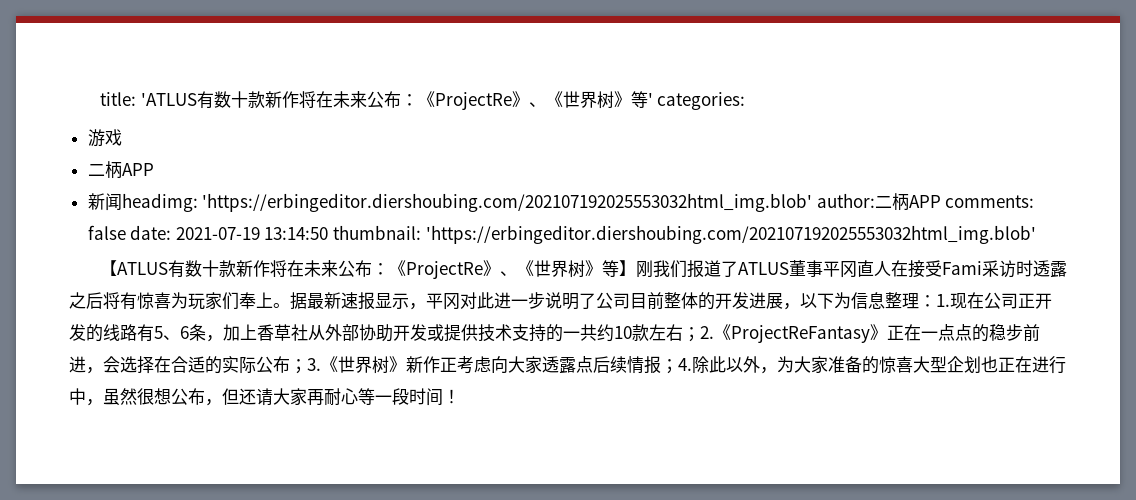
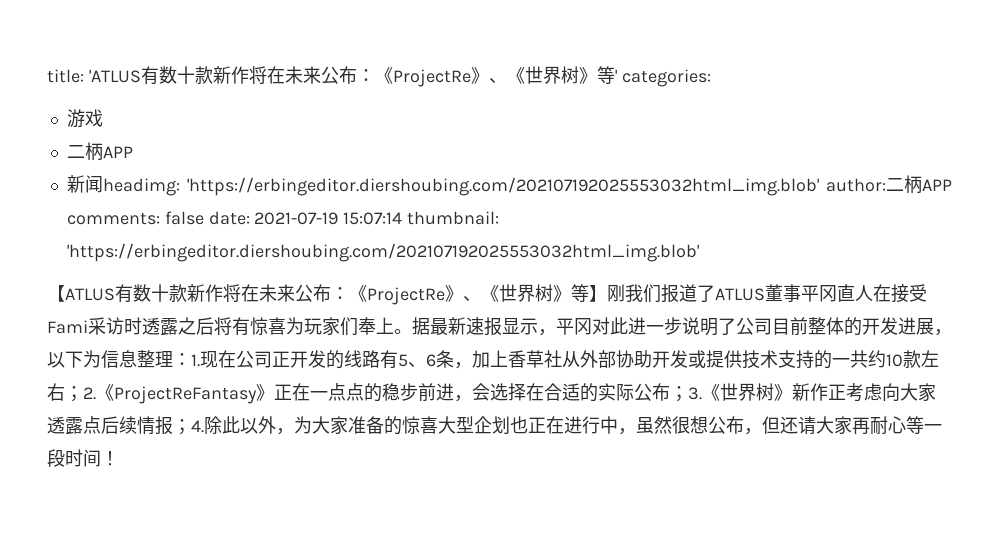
- 新闻headimg: 'https://erbingeditor.diershoubing.com/202107192025553032html_img.blob' author:二柄APP comments: false date: 2021-07-19 13:14:50 thumbnail: 'https://erbingeditor.diershoubing.com/202107192025553032html_img.blob'
+ 新闻headimg: 'https://erbingeditor.diershoubing.com/202107192025553032html_img.blob' author:二柄APP comments: false date: 2021-07-19 15:07:14 thumbnail: 'https://erbingeditor.diershoubing.com/202107192025553032html_img.blob'

